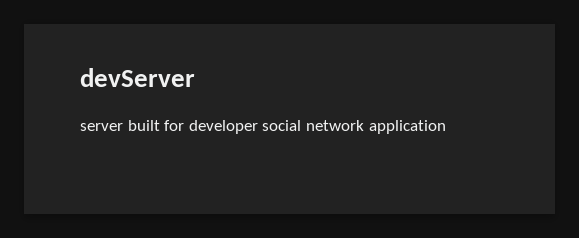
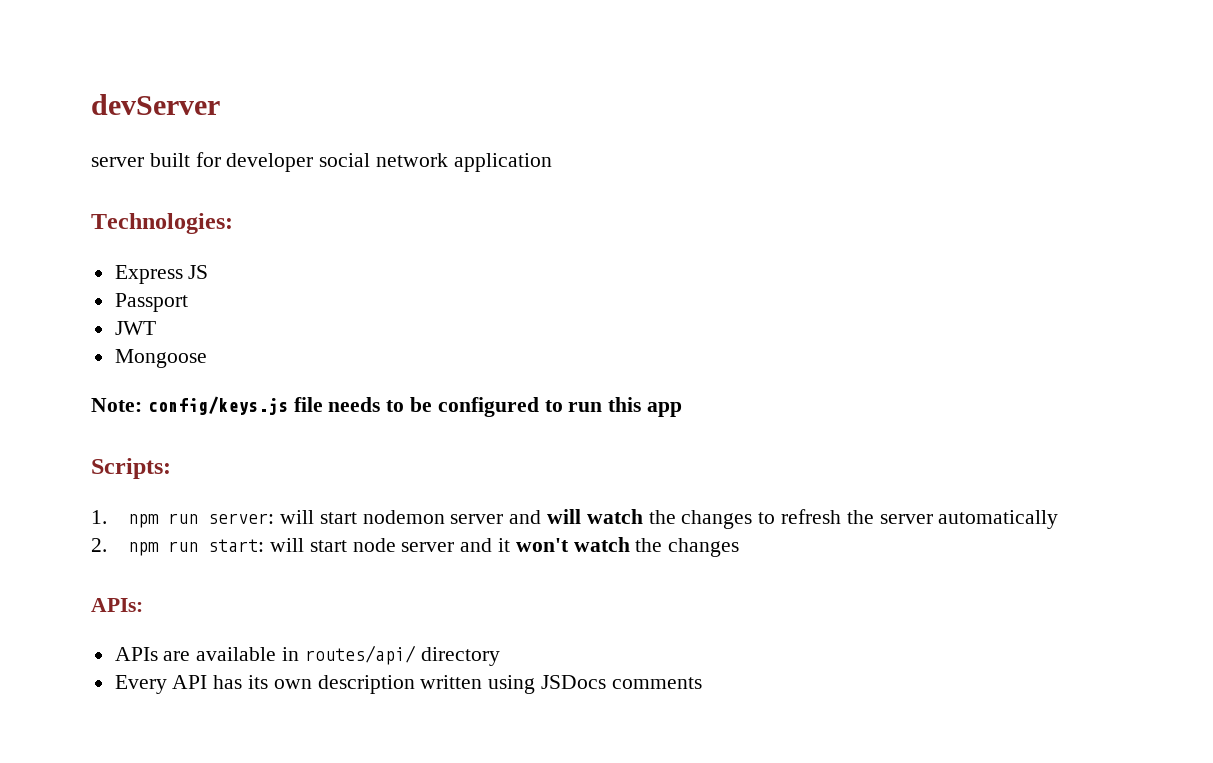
+ Technologies:
+ Express JS
+ Passport
+ JWT
+ Mongoose
+ Note: config/keys.js file needs to be configured to run this app
+ Scripts:
+ 1. npm run server: will start nodemon server and will watch the changes to refresh the server automatically
+ 2. npm run start: will start node server and it won't watch the changes
+ APIs:
+ APIs are available in routes/api/ directory
+ Every API has its own description written using JSDocs comments

